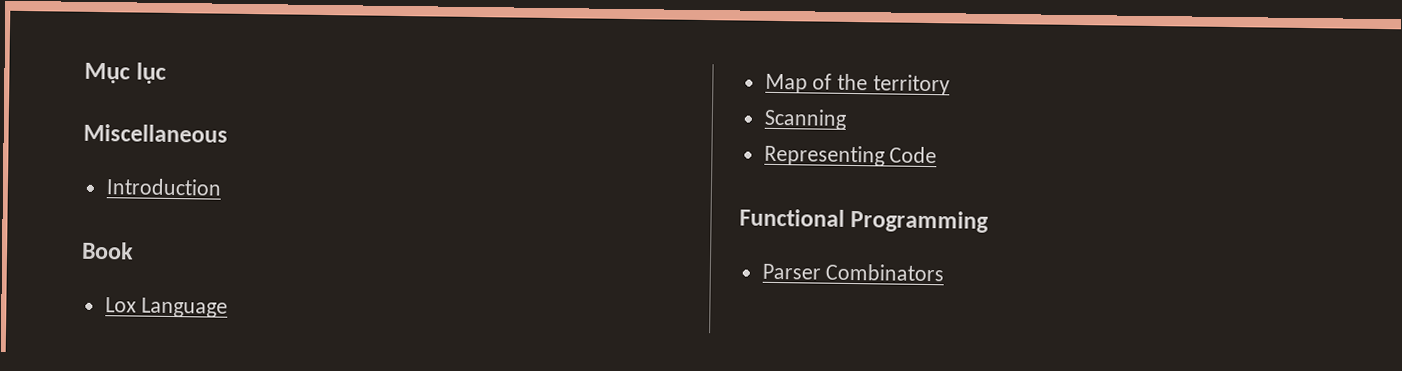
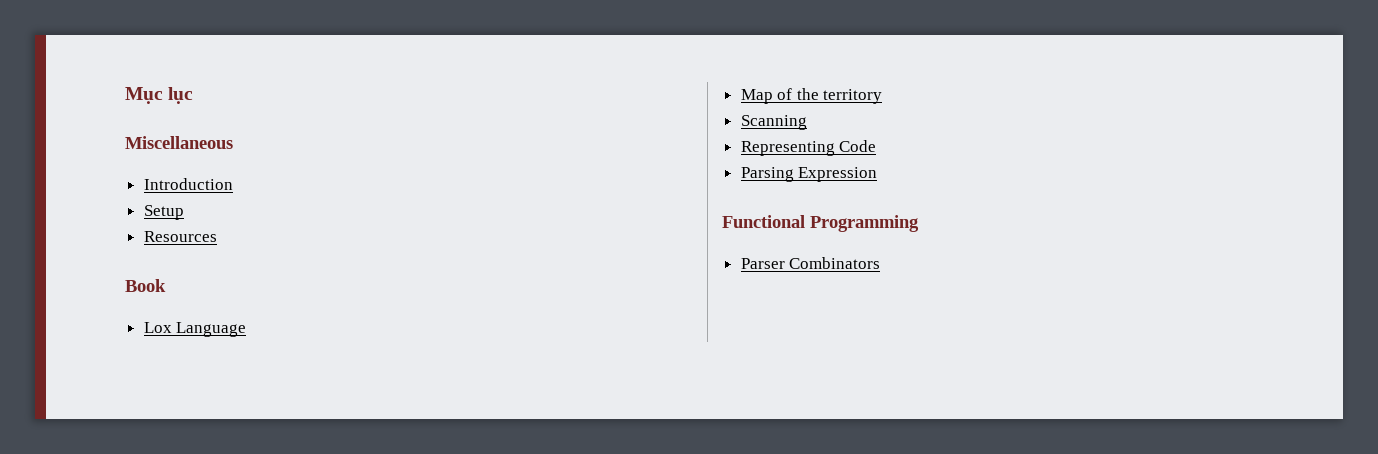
+ Setup
+ Resources
+ Parsing Expression

